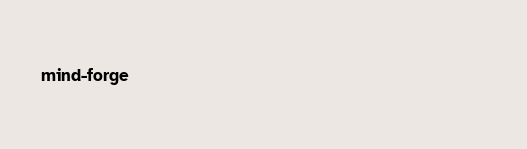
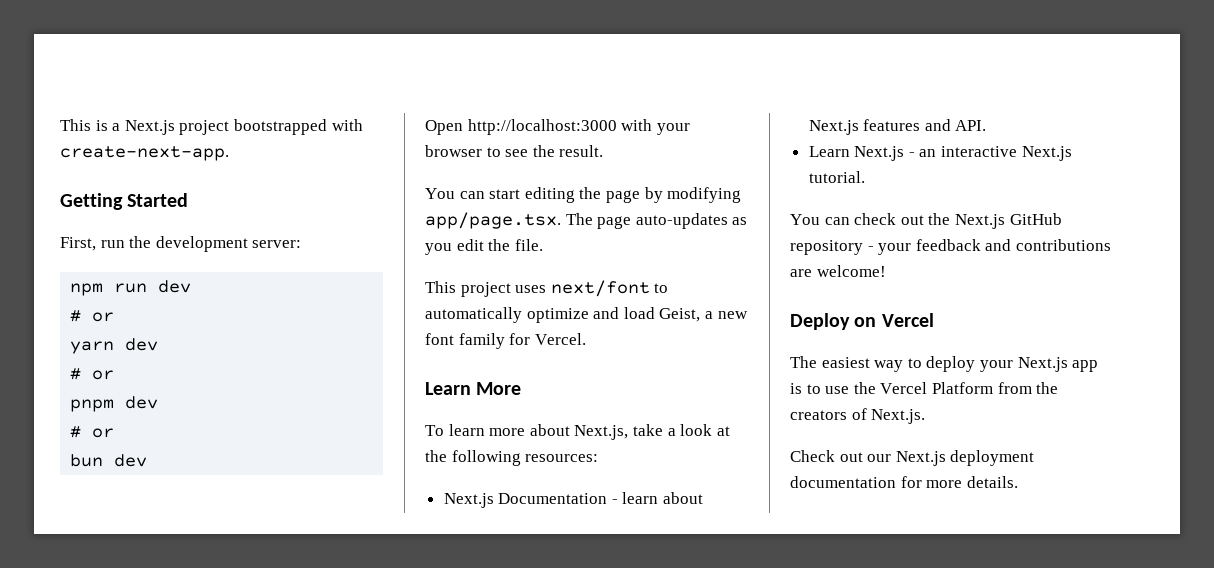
- mind-forge
+ This is a Next.js project bootstrapped with create-next-app.
+ Getting Started
+ First, run the development server:
+ npm run dev
+ # or
+ yarn dev
+ # or
+ pnpm dev
+ # or
+ bun dev
+ Open http://localhost:3000 with your browser to see the result.
+ You can start editing the page by modifying app/page.tsx. The page auto-updates as you edit the file.
+ This project uses next/font to automatically optimize and load Geist, a new font family for Vercel.
+ Learn More
+ To learn more about Next.js, take a look at the following resources:
+ Next.js Documentation - learn about Next.js features and API.
+ Learn Next.js - an interactive Next.js tutorial.
+ You can check out the Next.js GitHub repository - your feedback and contributions are welcome!
+ Deploy on Vercel
+ The easiest way to deploy your Next.js app is to use the Vercel Platform from the creators of Next.js.
+ Check out our Next.js deployment documentation for more details.

